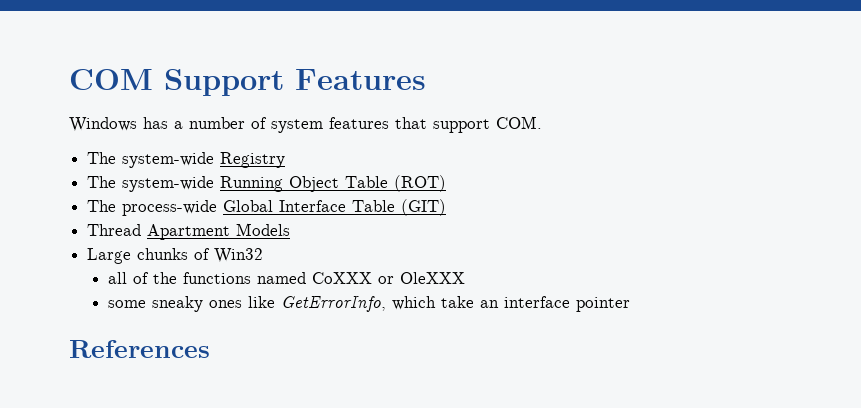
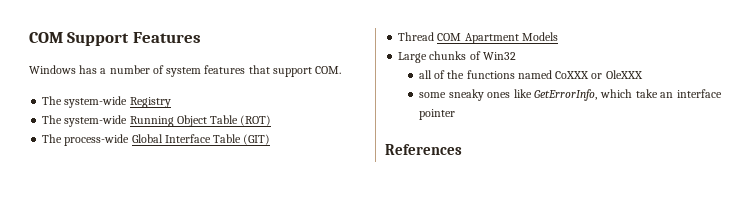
- Thread Apartment Models
+ Thread COM Apartment Models

